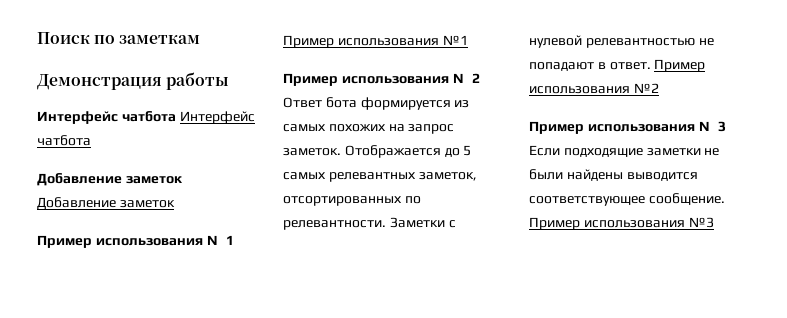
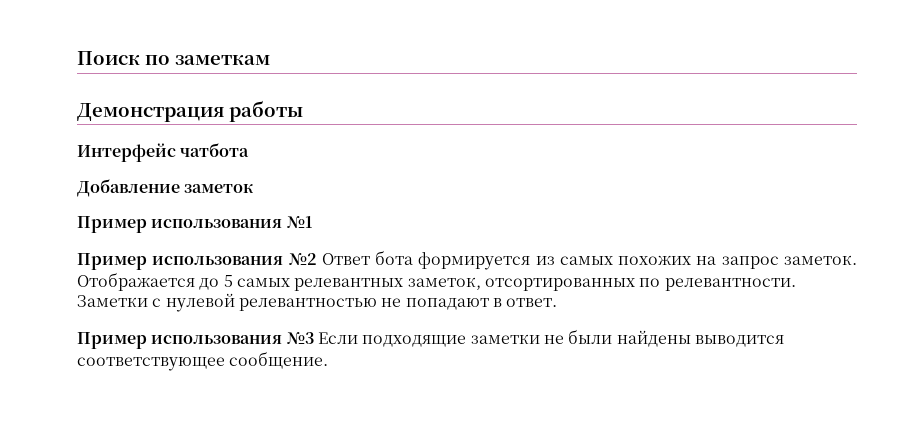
- Интерфейс чатбота Интерфейс чатбота
- Добавление заметок Добавление заметок
- Пример использования №1 Пример использования №1
+ Интерфейс чатбота
+ Добавление заметок
+ Пример использования №1
- Заметки с нулевой релевантностью не попадают в ответ. Пример использования №2
+ Заметки с нулевой релевантностью не попадают в ответ.
- Пример использования №3 Если подходящие заметки не были найдены выводится соответствующее сообщение. Пример использования №3
+ Пример использования №3 Если подходящие заметки не были найдены выводится соответствующее сообщение.

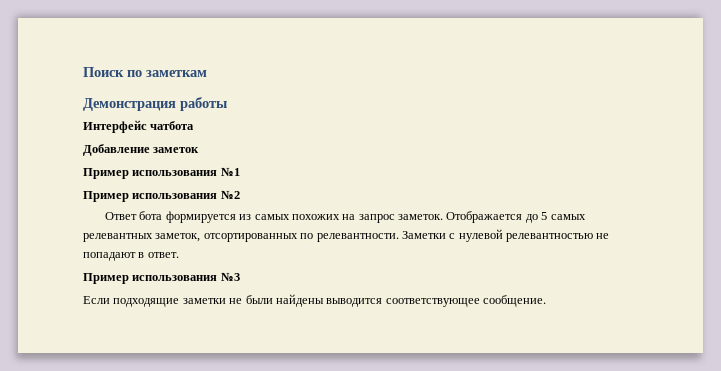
- Пример использования №2 Ответ бота формируется из самых похожих на запрос заметок.
+ Пример использования №2
+ Ответ бота формируется из самых похожих на запрос заметок.
- Пример использования №3 Если подходящие заметки не были найдены выводится соответствующее сообщение.
+ Пример использования №3
+ Если подходящие заметки не были найдены выводится соответствующее сообщение.

